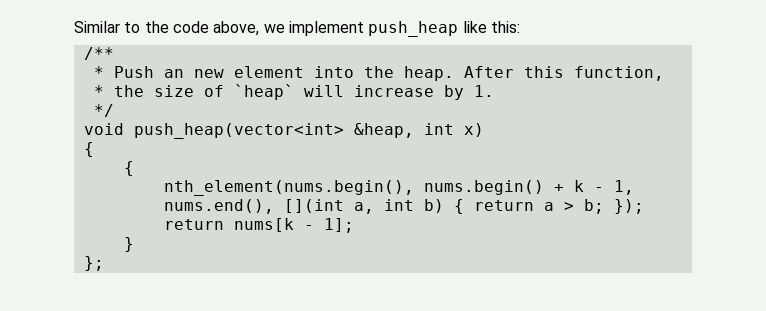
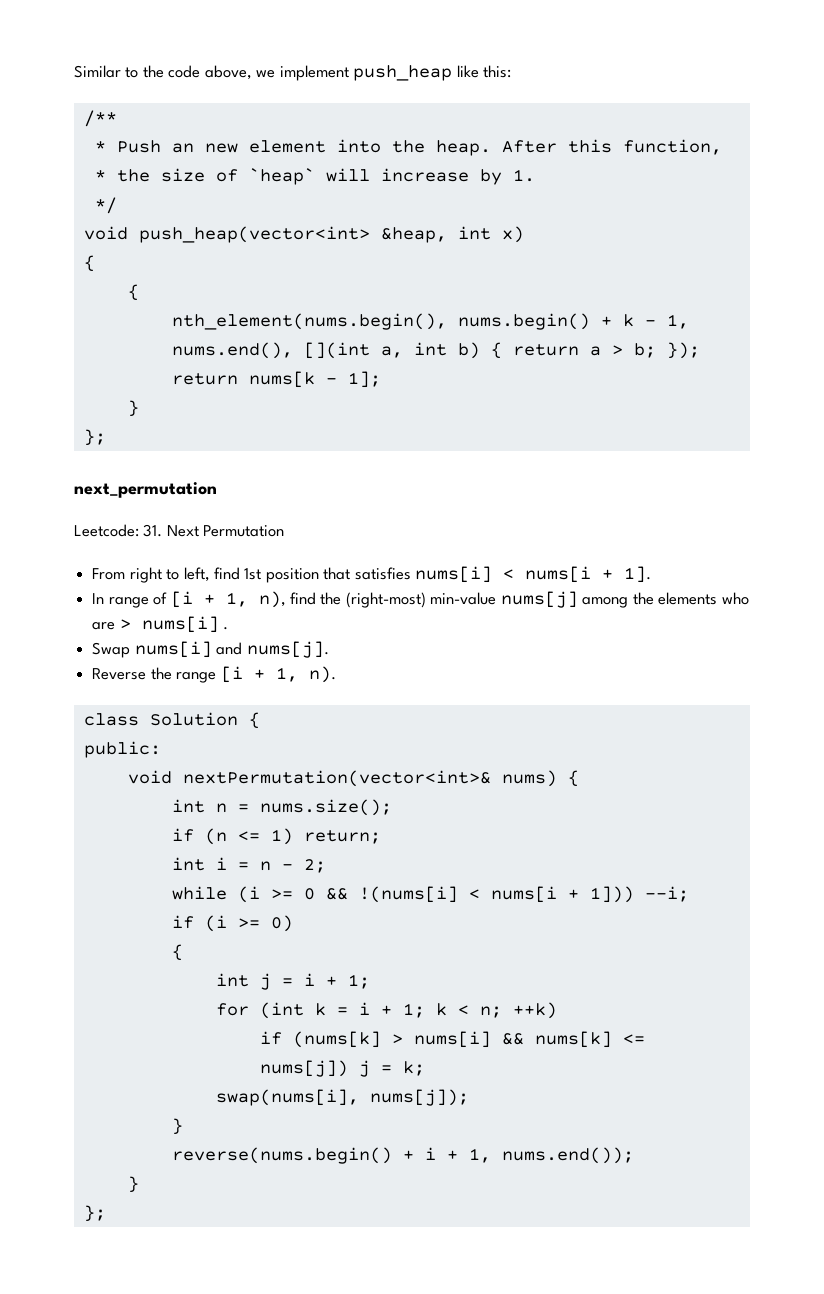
+ next_permutation
+ Leetcode: 31. Next Permutation
+ From right to left, find 1st position that satisfies nums[i] < nums[i + 1].
+ In range of [i + 1, n), find the (right-most) min-value nums[j] among the elements who are > nums[i] .
+ Swap nums[i] and nums[j].
+ Reverse the range [i + 1, n).
+ class Solution {
+ public:
+ void nextPermutation(vector<int>& nums) {
+ int n = nums.size();
+ if (n <= 1) return;
+ int i = n - 2;
+ while (i >= 0 && !(nums[i] < nums[i + 1])) --i;
+ if (i >= 0)
+ {
+ int j = i + 1;
+ for (int k = i + 1; k < n; ++k)
+ if (nums[k] > nums[i] && nums[k] <= nums[j]) j = k;
+ swap(nums[i], nums[j]);
+ }
+ reverse(nums.begin() + i + 1, nums.end());
+ }
+ };

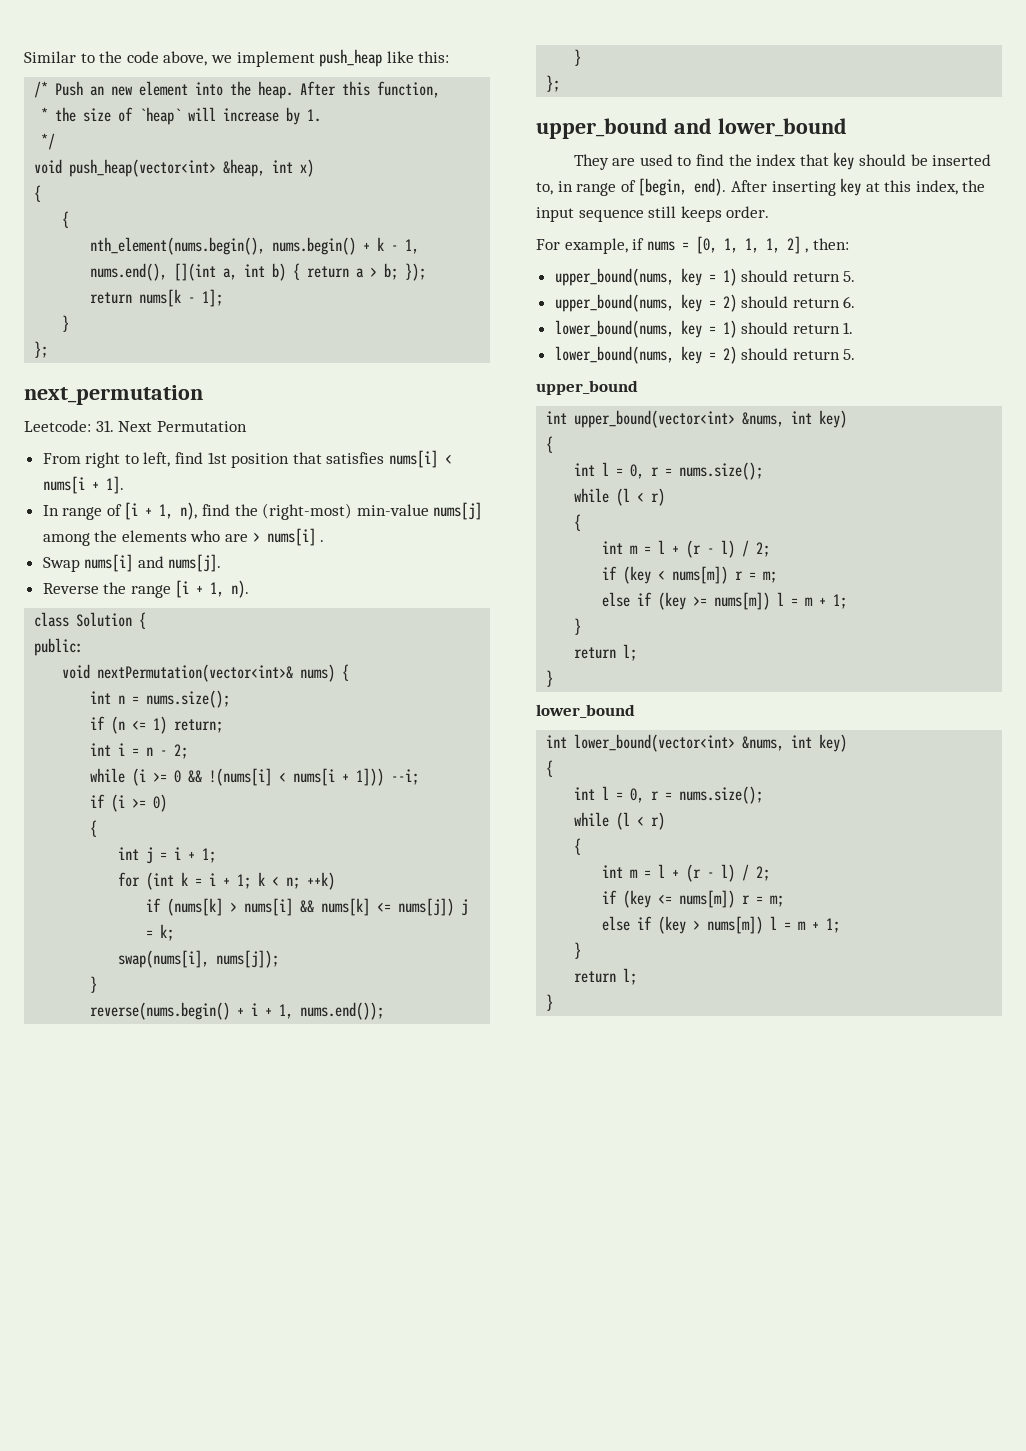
- /**
- * Push an new element into the heap.
+ /* Push an new element into the heap.
+ upper_bound and lower_bound
+ They are used to find the index that key should be inserted to, in range of [begin, end). After inserting key at this index, the input sequence still keeps order.
+ For example, if nums = [0, 1, 1, 1, 2] , then:
+ upper_bound(nums, key = 1) should return 5.
+ upper_bound(nums, key = 2) should return 6.
+ lower_bound(nums, key = 1) should return 1.
+ lower_bound(nums, key = 2) should return 5.
+ upper_bound
+ int upper_bound(vector<int> &nums, int key)
+ {
+ int l = 0, r = nums.size();
+ while (l < r)
+ {
+ int m = l + (r - l) / 2;
+ if (key < nums[m]) r = m;
+ else if (key >= nums[m]) l = m + 1;
+ }
+ return l;
+ }
+ lower_bound
+ int lower_bound(vector<int> &nums, int key)
+ {
+ int l = 0, r = nums.size();
+ while (l < r)
+ {
+ int m = l + (r - l) / 2;
+ if (key <= nums[m]) r = m;
+ else if (key > nums[m]) l = m + 1;
+ }
+ return l;
+ }

